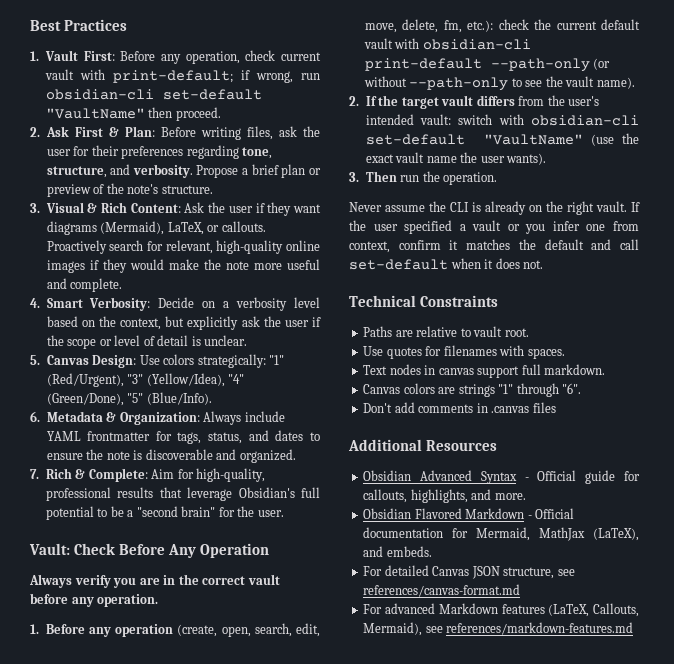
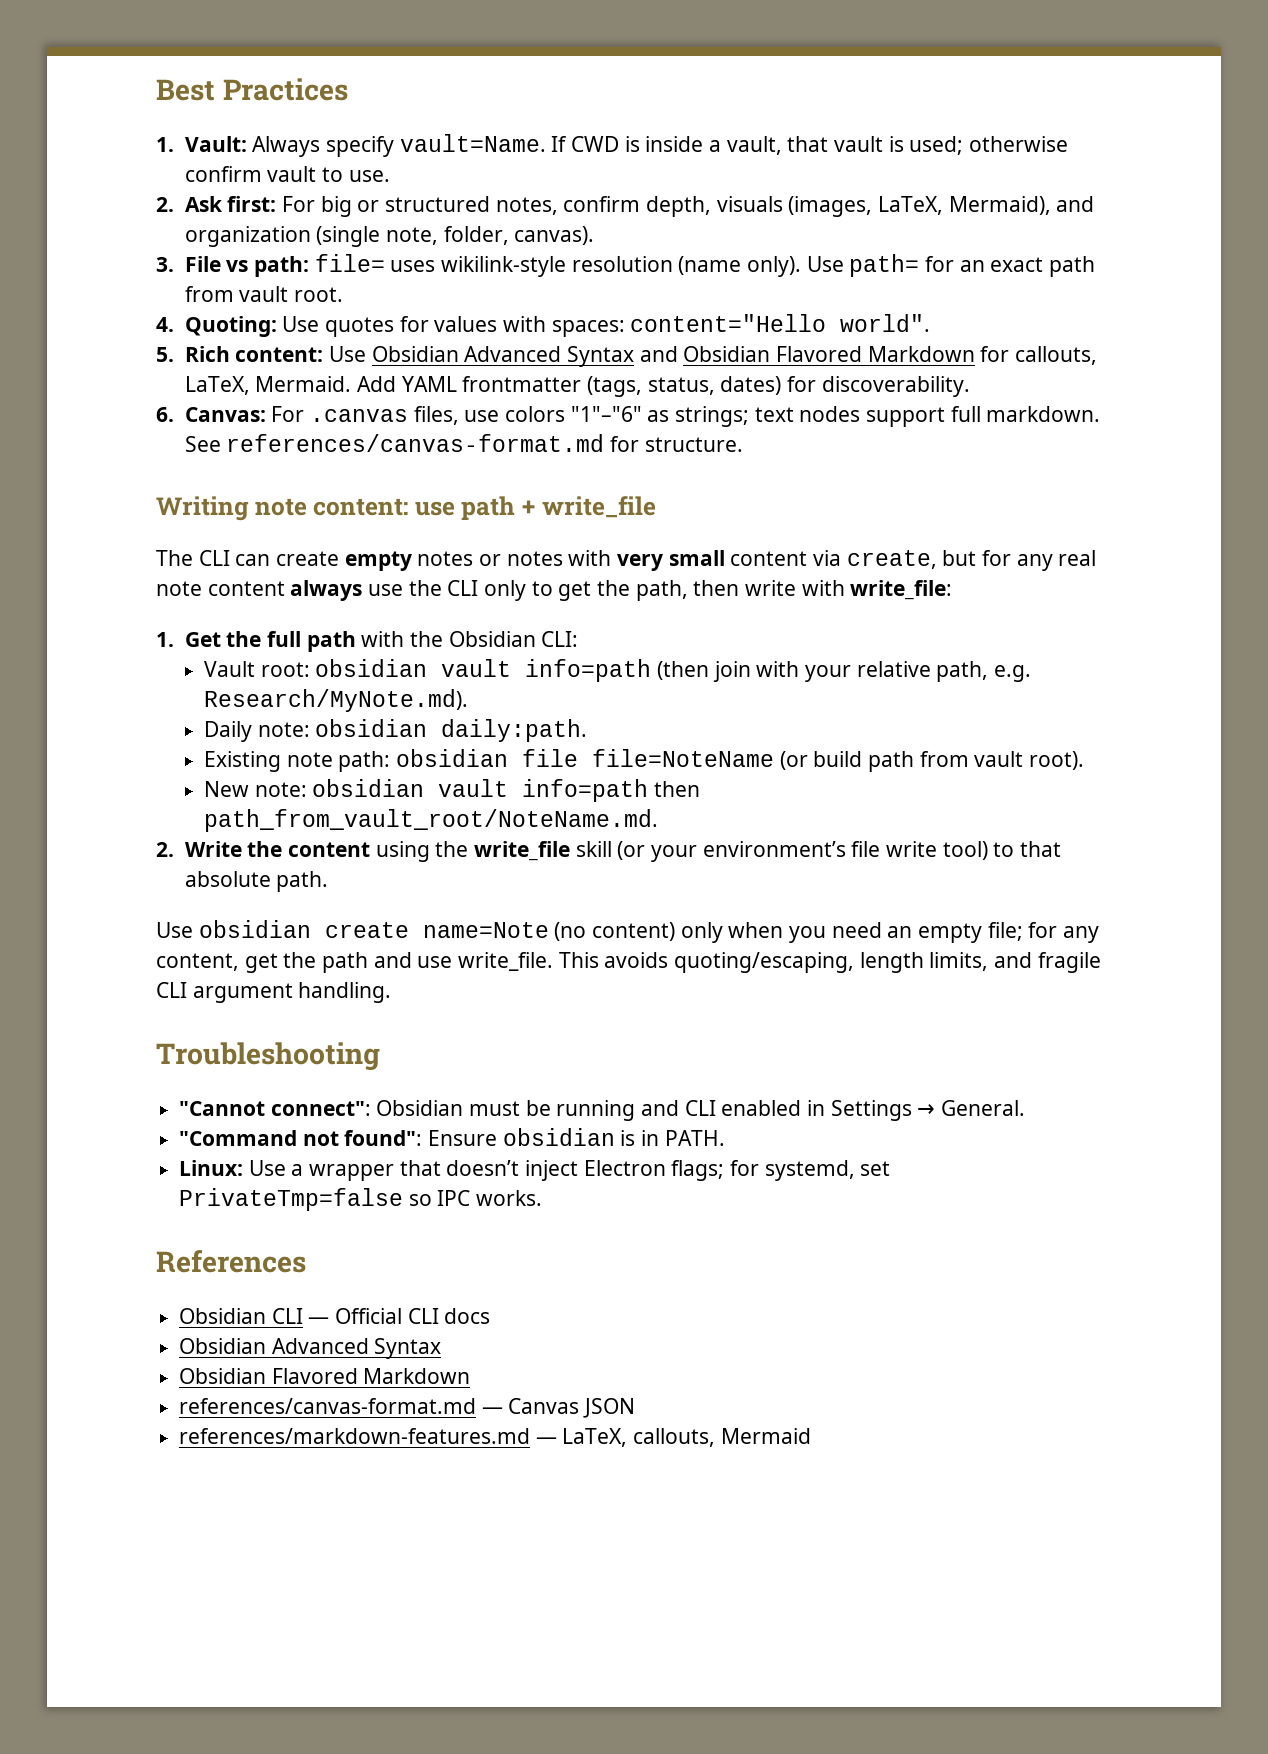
- 1. Vault First: Before any operation, check current vault with print-default; if wrong, run obsidian-cli set-default "VaultName" then proceed.
- 2. Ask First & Plan: Before writing files, ask the user for their preferences regarding tone, structure, and verbosity. Propose a brief plan or preview of the note's structure.
- 3. Visual & Rich Content: Ask the user if they want diagrams (Mermaid), LaTeX, or callouts. Proactively search for relevant, high-quality online images if they would make the note more useful and complete.
- 4. Smart Verbosity: Decide on a verbosity level based on the context, but explicitly ask the user if the scope or level of detail is unclear.
- 5. Canvas Design: Use colors strategically: "1" (Red/Urgent), "3" (Yellow/Idea), "4" (Green/Done), "5" (Blue/Info).
- 6. Metadata & Organization: Always include YAML frontmatter for tags, status, and dates to ensure the note is discoverable and organized.
- 7. Rich & Complete: Aim for high-quality, professional results that leverage Obsidian's full potential to be a "second brain" for the user.
- Vault: Check Before Any Operation
- Always verify you are in the correct vault before any operation.
- 1. Before any operation (create, open, search, edit, move, delete, fm, etc.): check the current default vault with obsidian-cli print-default --path-only (or without --path-only to see the vault name).
- 2. If the target vault differs from the user's intended vault: switch with obsidian-cli set-default "VaultName" (use the exact vault name the user wants).
- 3. Then run the operation.
- Never assume the CLI is already on the right vault. If the user specified a vault or you infer one from context, confirm it matches the default and call set-default when it does not.
- Technical Constraints
- Paths are relative to vault root.
- Use quotes for filenames with spaces.
- Text nodes in canvas support full markdown.
- Canvas colors are strings "1" through "6".
- Don't add comments in .canvas files
- Additional Resources
- Obsidian Advanced Syntax - Official guide for callouts, highlights, and more.
- Obsidian Flavored Markdown - Official documentation for Mermaid, MathJax (LaTeX), and embeds.
- For detailed Canvas JSON structure, see references/canvas-format.md
- For advanced Markdown features (LaTeX, Callouts, Mermaid), see references/markdown-features.md
+ 1. Vault: Always specify vault=Name. If CWD is inside a vault, that vault is used; otherwise confirm vault to use.
+ 2. Ask first: For big or structured notes, confirm depth, visuals (images, LaTeX, Mermaid), and organization (single note, folder, canvas).
+ 3. File vs path: file= uses wikilink-style resolution (name only). Use path= for an exact path from vault root.
+ 4. Quoting: Use quotes for values with spaces: content="Hello world".
+ 5. Rich content: Use Obsidian Advanced Syntax and Obsidian Flavored Markdown for callouts, LaTeX, Mermaid. Add YAML frontmatter (tags, status, dates) for discoverability.
+ 6. Canvas: For .canvas files, use colors "1"–"6" as strings; text nodes support full markdown. See references/canvas-format.md for structure.
+ Writing note content: use path + write_file
+ The CLI can create empty notes or notes with very small content via create, but for any real note content always use the CLI only to get the path, then write with write_file:
+ 1. Get the full path with the Obsidian CLI:
+ Vault root: obsidian vault info=path (then join with your relative path, e.g. Research/MyNote.md).
+ Daily note: obsidian daily:path.
+ Existing note path: obsidian file file=NoteName (or build path from vault root).
+ New note: obsidian vault info=path then path_from_vault_root/NoteName.md.
+ 2. Write the content using the write_file skill (or your environment’s file write tool) to that absolute path.
+ Use obsidian create name=Note (no content) only when you need an empty file; for any content, get the path and use write_file. This avoids quoting/escaping, length limits, and fragile CLI argument handling.
+ Troubleshooting
+ "Cannot connect": Obsidian must be running and CLI enabled in Settings → General.
+ "Command not found": Ensure obsidian is in PATH.
+ Linux: Use a wrapper that doesn’t inject Electron flags; for systemd, set PrivateTmp=false so IPC works.
+ References
+ Obsidian CLI — Official CLI docs
+ Obsidian Advanced Syntax
+ Obsidian Flavored Markdown
+ references/canvas-format.md — Canvas JSON
+ references/markdown-features.md — LaTeX, callouts, Mermaid

